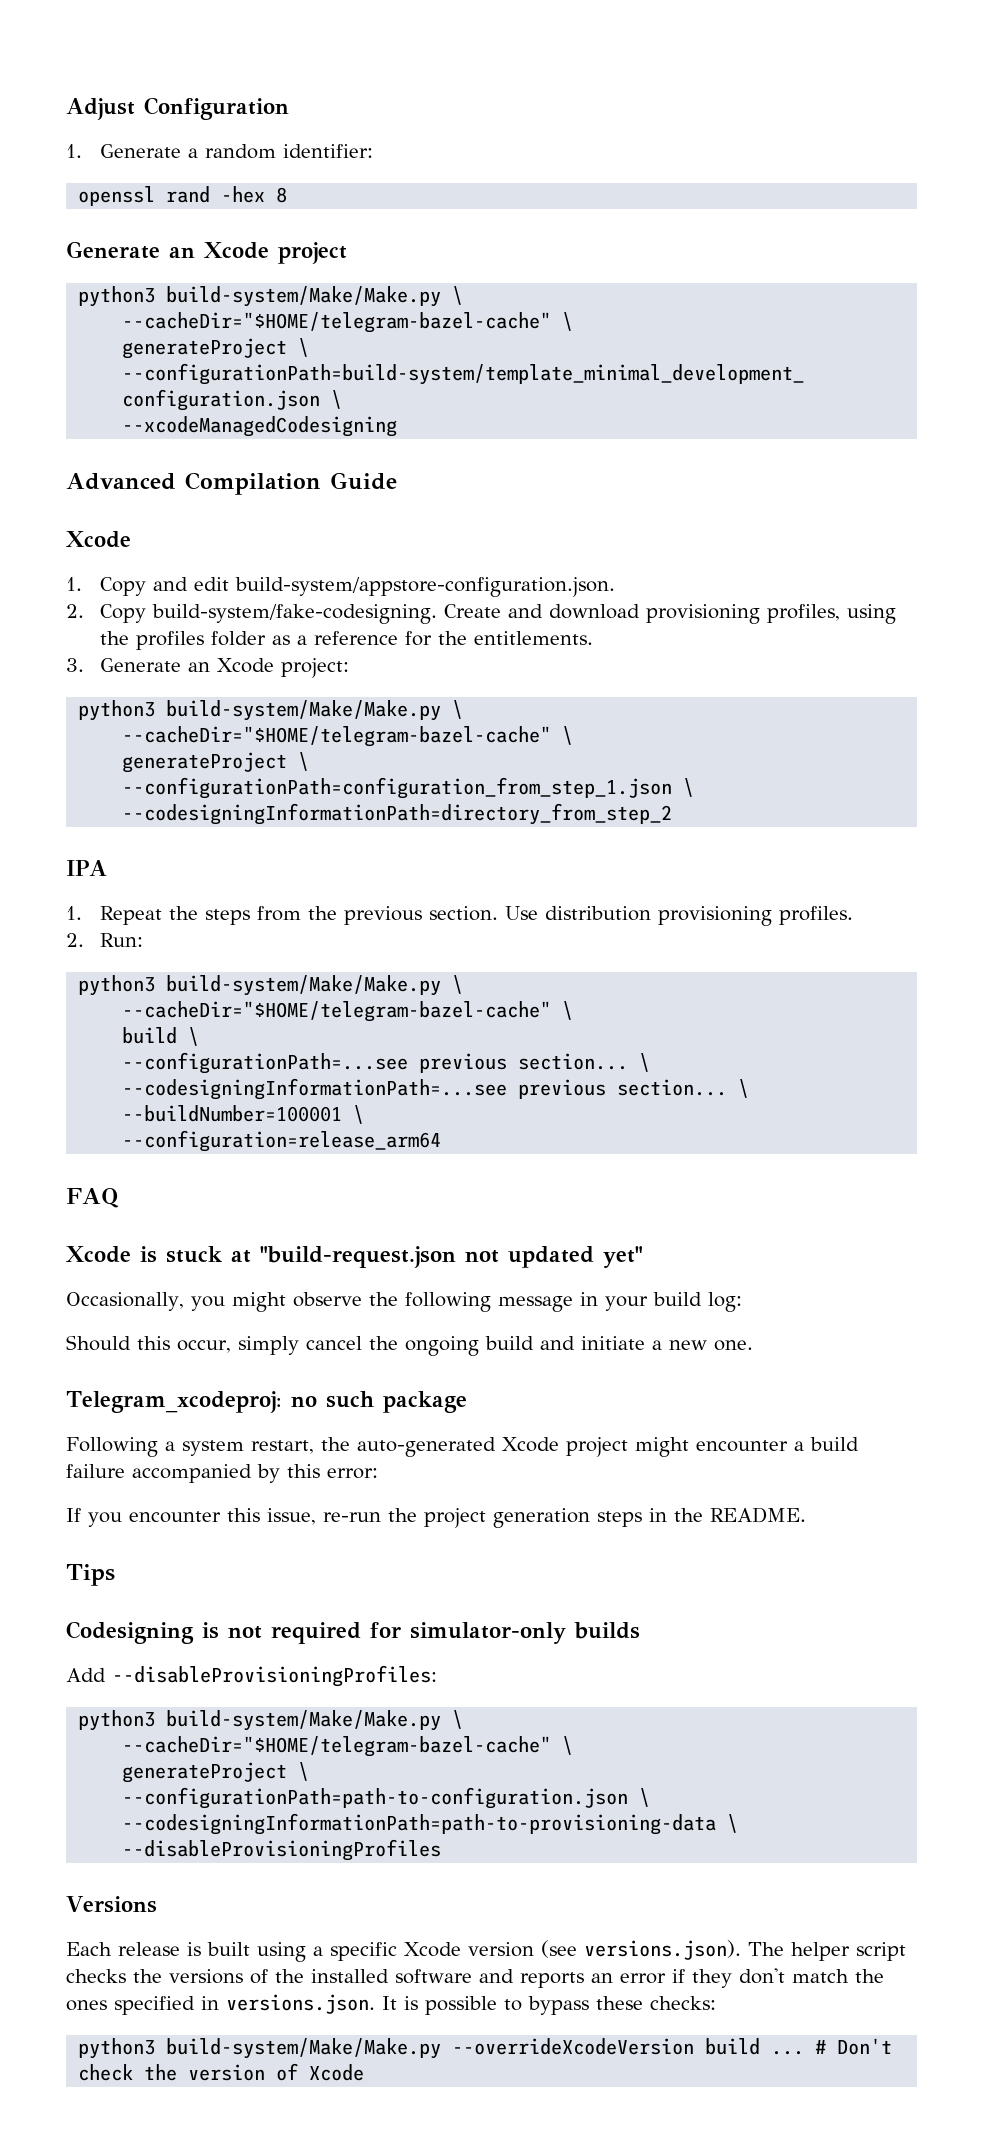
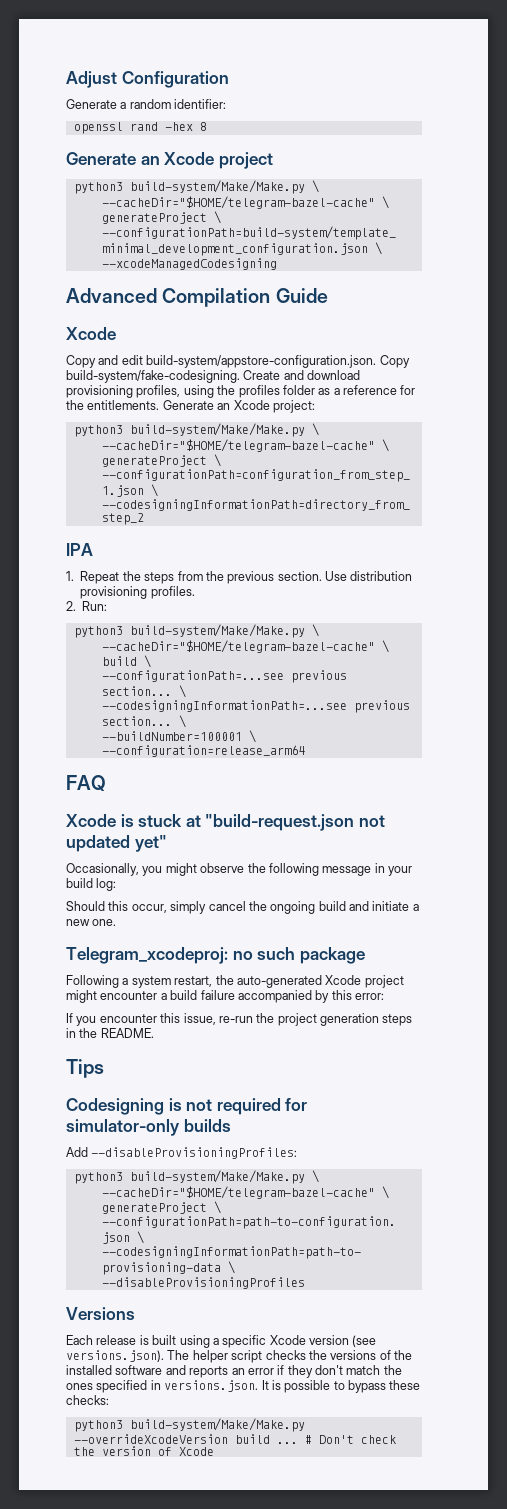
- 1. Generate a random identifier:
+ Generate a random identifier:
- 1. Copy and edit build-system/appstore-configuration.json.
- 2. Copy build-system/fake-codesigning.
+ Copy and edit build-system/appstore-configuration.json. Copy build-system/fake-codesigning.
- Create and download provisioning profiles, using the profiles folder as a reference for the entitlements.
- 3. Generate an Xcode project:
+ Create and download provisioning profiles, using the profiles folder as a reference for the entitlements. Generate an Xcode project:

